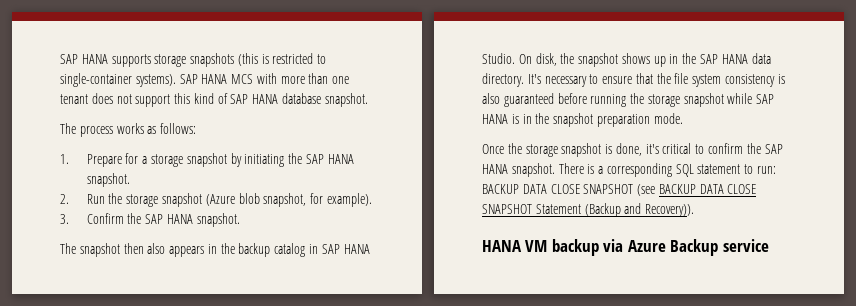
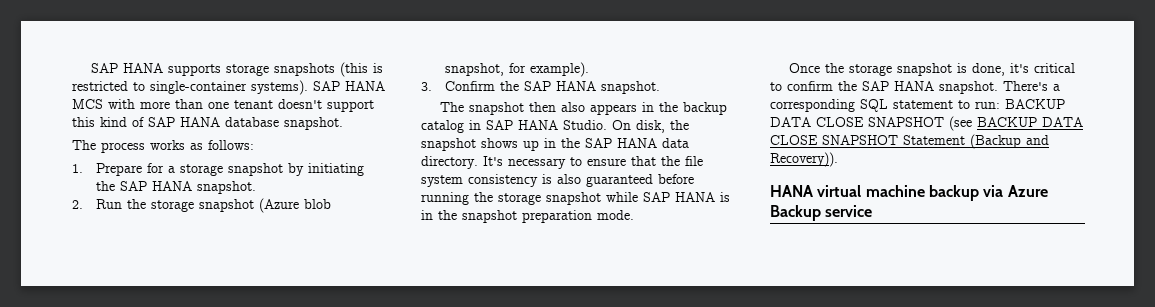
- SAP HANA MCS with more than one tenant does not support this kind of SAP HANA database snapshot.
+ SAP HANA MCS with more than one tenant doesn't support this kind of SAP HANA database snapshot.
- There is a corresponding SQL statement to run: BACKUP DATA CLOSE SNAPSHOT (see BACKUP DATA CLOSE SNAPSHOT Statement (Backup and Recovery)).
+ There's a corresponding SQL statement to run: BACKUP DATA CLOSE SNAPSHOT (see BACKUP DATA CLOSE SNAPSHOT Statement (Backup and Recovery)).
- HANA VM backup via Azure Backup service
+ HANA virtual machine backup via Azure Backup service

